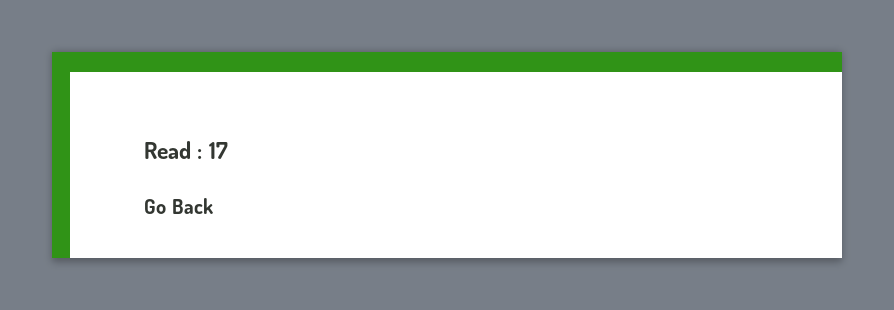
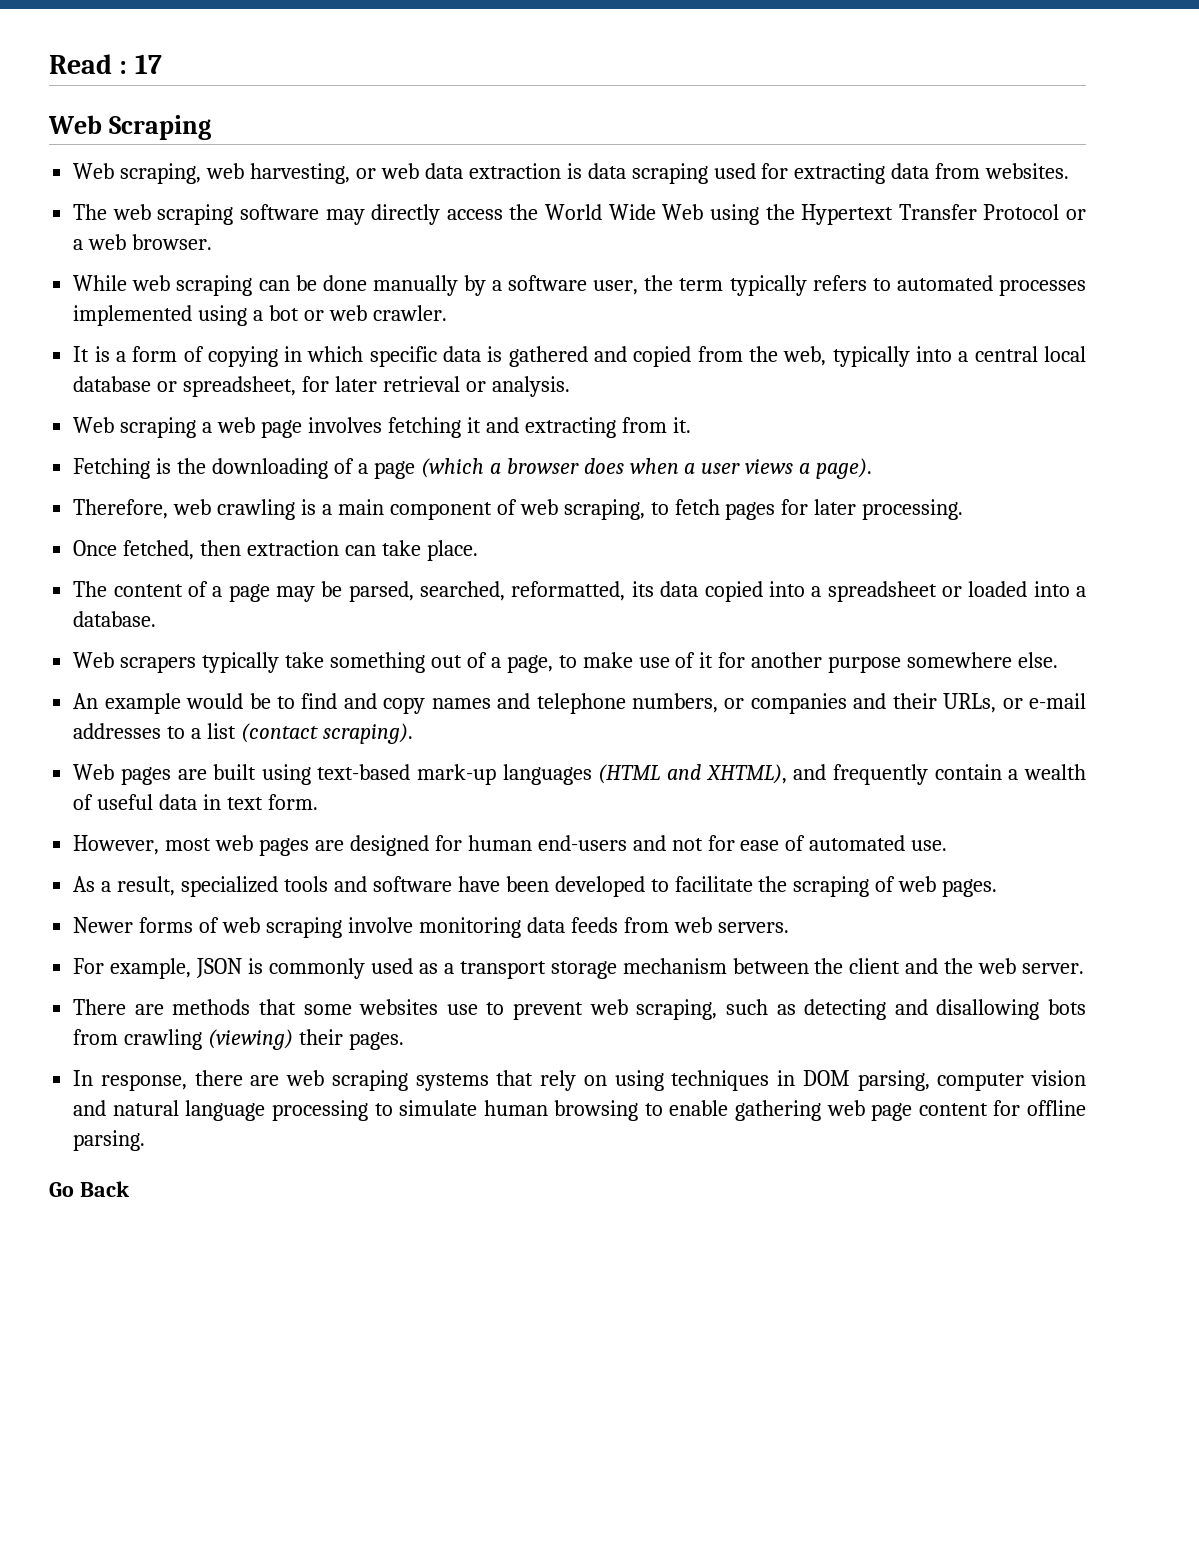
+ Web Scraping
+ Web scraping, web harvesting, or web data extraction is data scraping used for extracting data from websites.
+ The web scraping software may directly access the World Wide Web using the Hypertext Transfer Protocol or a web browser.
+ While web scraping can be done manually by a software user, the term typically refers to automated processes implemented using a bot or web crawler.
+ It is a form of copying in which specific data is gathered and copied from the web, typically into a central local database or spreadsheet, for later retrieval or analysis.
+ Web scraping a web page involves fetching it and extracting from it.
+ Fetching is the downloading of a page (which a browser does when a user views a page).
+ Therefore, web crawling is a main component of web scraping, to fetch pages for later processing.
+ Once fetched, then extraction can take place.
+ The content of a page may be parsed, searched, reformatted, its data copied into a spreadsheet or loaded into a database.
+ Web scrapers typically take something out of a page, to make use of it for another purpose somewhere else.
+ An example would be to find and copy names and telephone numbers, or companies and their URLs, or e-mail addresses to a list (contact scraping).
+ Web pages are built using text-based mark-up languages (HTML and XHTML), and frequently contain a wealth of useful data in text form.
+ However, most web pages are designed for human end-users and not for ease of automated use.
+ As a result, specialized tools and software have been developed to facilitate the scraping of web pages.
+ Newer forms of web scraping involve monitoring data feeds from web servers.
+ For example, JSON is commonly used as a transport storage mechanism between the client and the web server.
+ There are methods that some websites use to prevent web scraping, such as detecting and disallowing bots from crawling (viewing) their pages.
+ In response, there are web scraping systems that rely on using techniques in DOM parsing, computer vision and natural language processing to simulate human browsing to enable gathering web page content for offline parsing.

